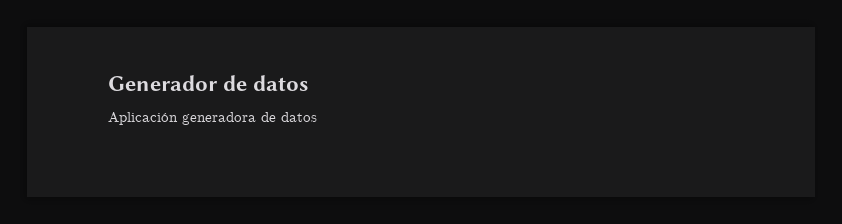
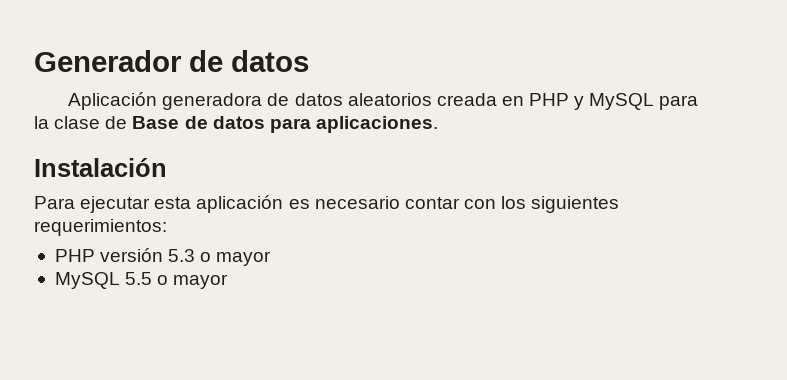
- Aplicación generadora de datos
+ Aplicación generadora de datos aleatorios creada en PHP y MySQL para la clase de Base de datos para aplicaciones.
+ Instalación
+ Para ejecutar esta aplicación es necesario contar con los siguientes requerimientos:
+ PHP versión 5.3 o mayor
+ MySQL 5.5 o mayor

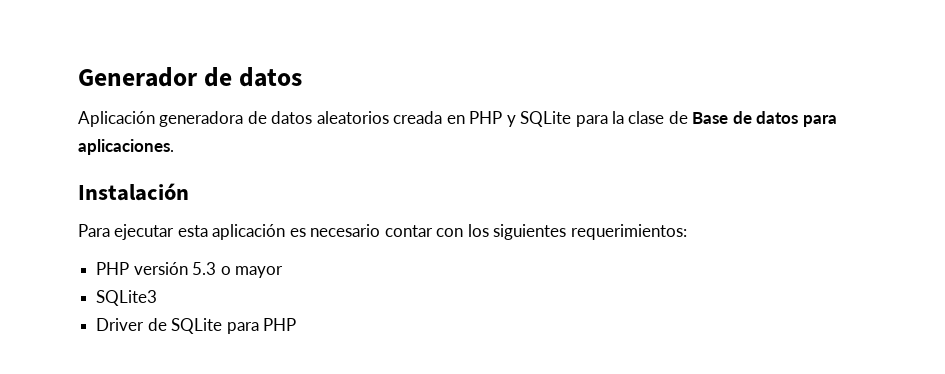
- Aplicación generadora de datos aleatorios creada en PHP y MySQL para la clase de Base de datos para aplicaciones.
+ Aplicación generadora de datos aleatorios creada en PHP y SQLite para la clase de Base de datos para aplicaciones.
- MySQL 5.5 o mayor
+ SQLite3
+ Driver de SQLite para PHP

